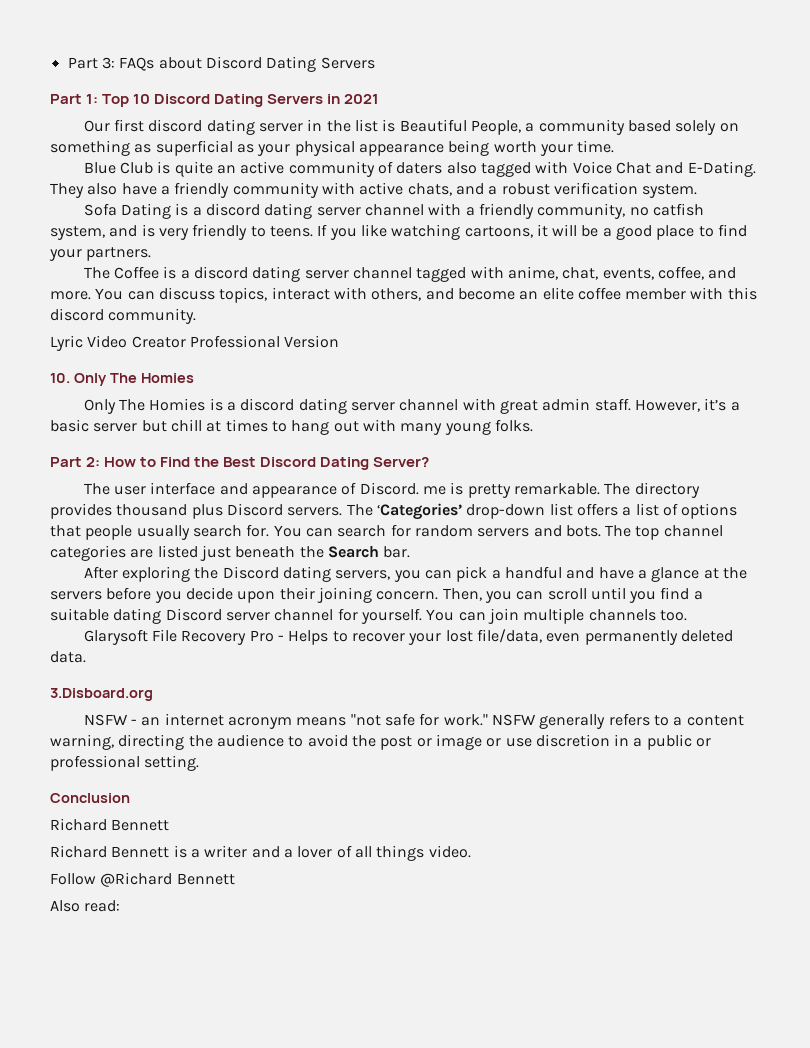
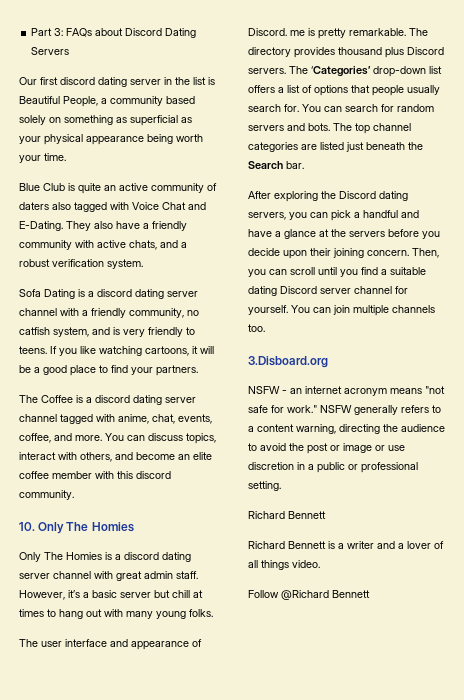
- Part 1: Top 10 Discord Dating Servers in 2021
- Lyric Video Creator Professional Version
- Part 2: How to Find the Best Discord Dating Server?
- Glarysoft File Recovery Pro - Helps to recover your lost file/data, even permanently deleted data.
- Conclusion
- Also read:

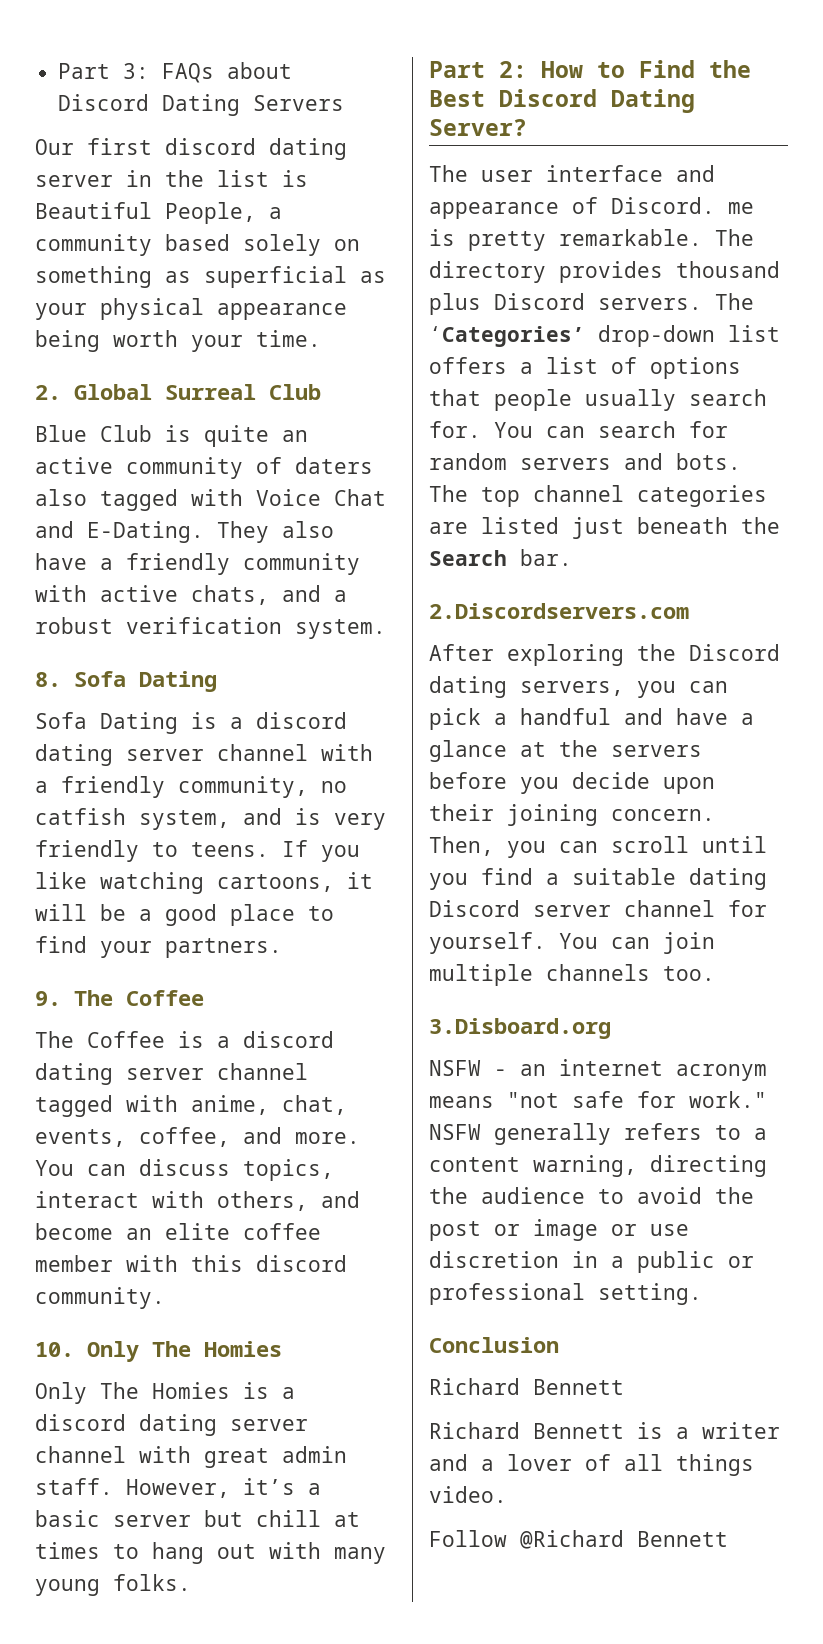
+ 2. Global Surreal Club
+ 8. Sofa Dating
+ 9. The Coffee
+ Part 2: How to Find the Best Discord Dating Server?
+ 2.Discordservers.com
+ Conclusion

